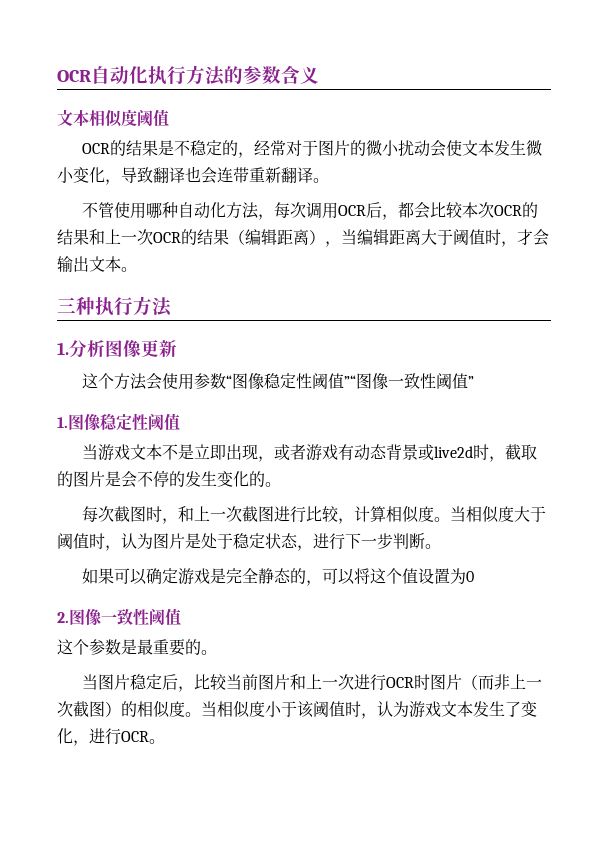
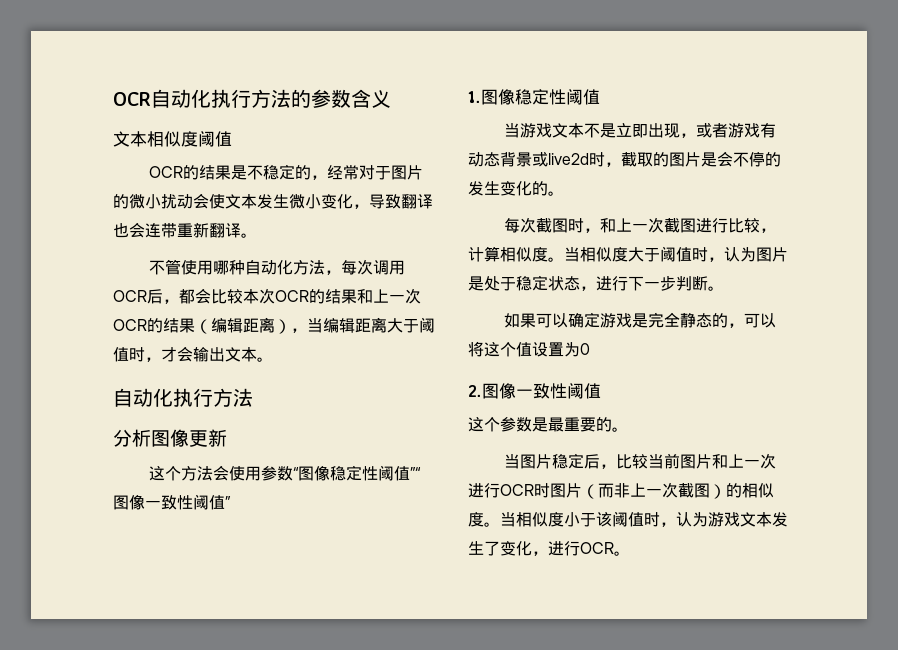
  不管使用哪种自动化方法，每次调用OCR后，都会比较本次OCR的结果和上一次OCR的结果（编辑距离），当编辑距离大于阈值时，才会输出文本。
- 三种执行方法
+ 自动化执行方法
- 1.分析图像更新
+ 分析图像更新

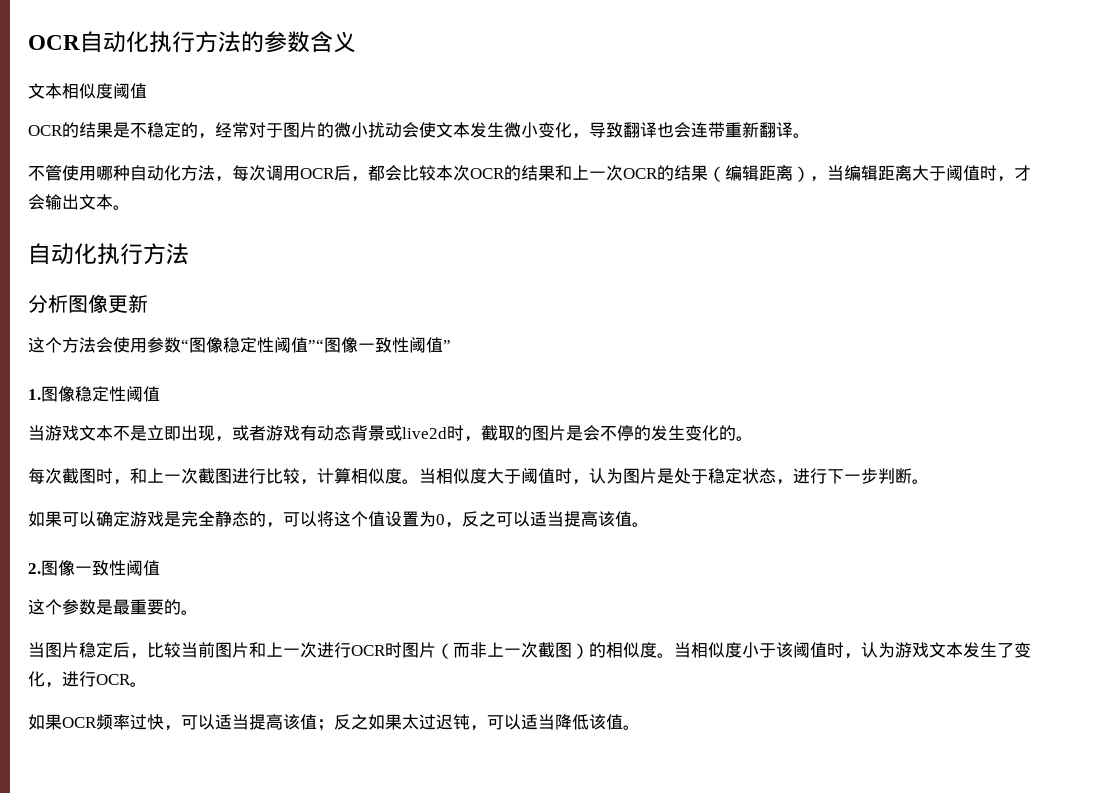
- 如果可以确定游戏是完全静态的，可以将这个值设置为0
+ 如果可以确定游戏是完全静态的，可以将这个值设置为0，反之可以适当提高该值。
+ 如果OCR频率过快，可以适当提高该值；反之如果太过迟钝，可以适当降低该值。

